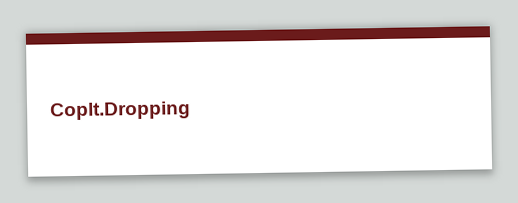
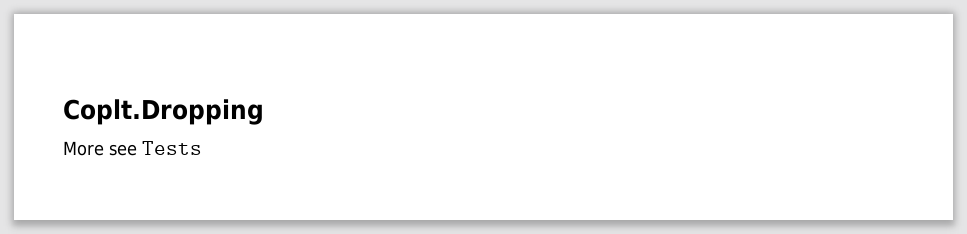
+ More see Tests

